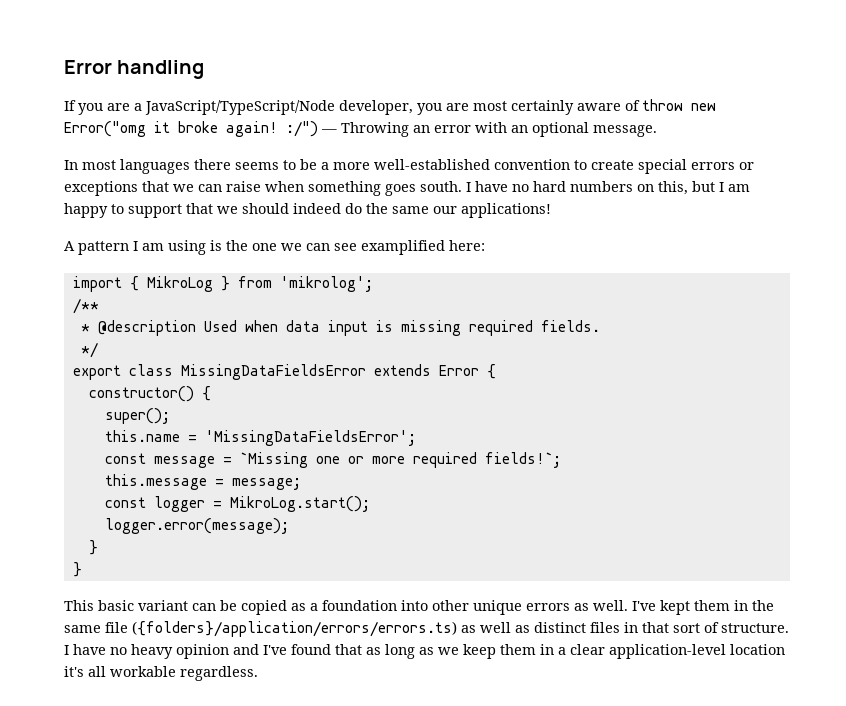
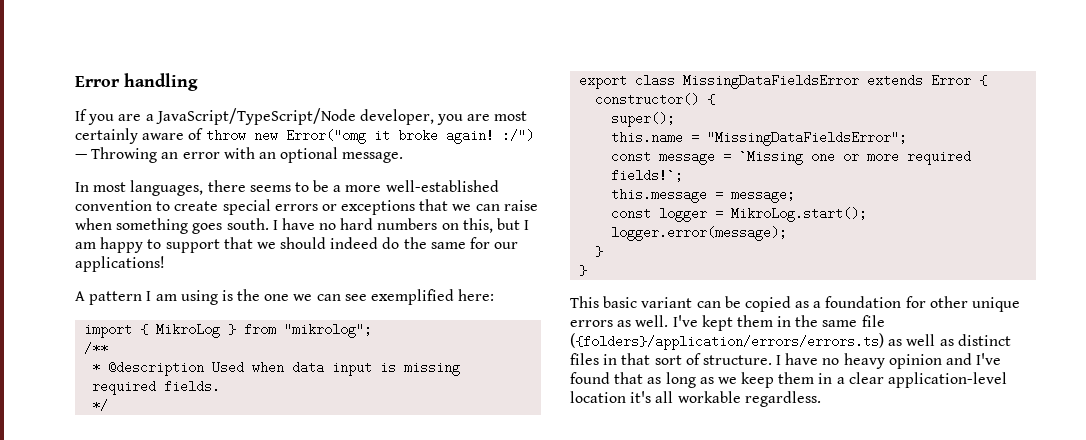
- In most languages there seems to be a more well-established convention to create special errors or exceptions that we can raise when something goes south.
+ In most languages, there seems to be a more well-established convention to create special errors or exceptions that we can raise when something goes south.
- I have no hard numbers on this, but I am happy to support that we should indeed do the same our applications!
+ I have no hard numbers on this, but I am happy to support that we should indeed do the same for our applications!
- A pattern I am using is the one we can see examplified here:
+ A pattern I am using is the one we can see exemplified here:
- import { MikroLog } from 'mikrolog';
+ import { MikroLog } from "mikrolog";
- this.name = 'MissingDataFieldsError';
+ this.name = "MissingDataFieldsError";
- This basic variant can be copied as a foundation into other unique errors as well.
+ This basic variant can be copied as a foundation for other unique errors as well.

